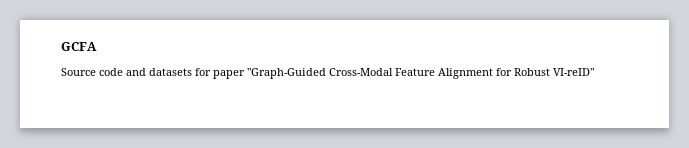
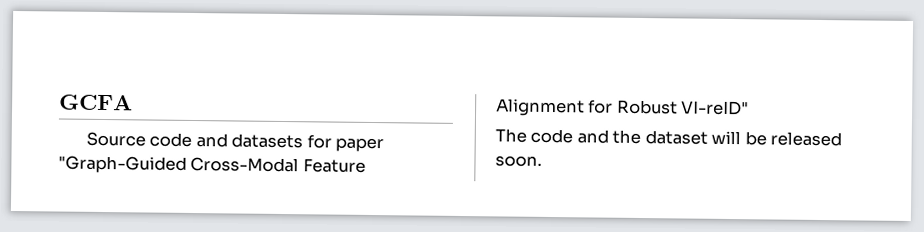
+ The code and the dataset will be released soon.

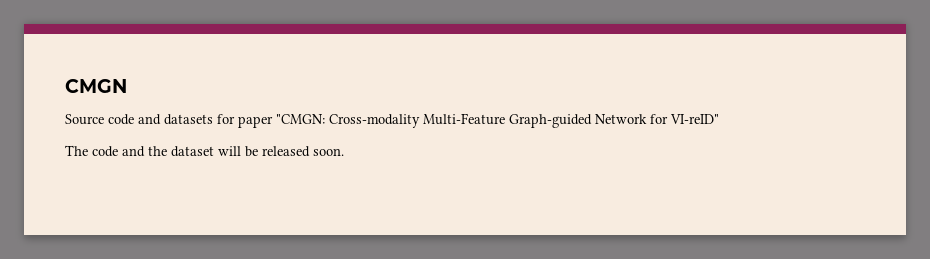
- GCFA
+ CMGN
- Source code and datasets for paper "Graph-Guided Cross-Modal Feature Alignment for Robust VI-reID"
+ Source code and datasets for paper "CMGN: Cross-modality Multi-Feature Graph-guided Network for VI-reID"

